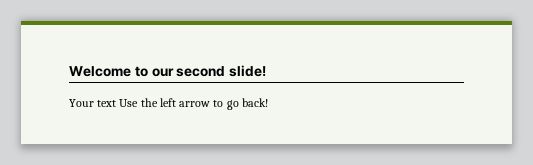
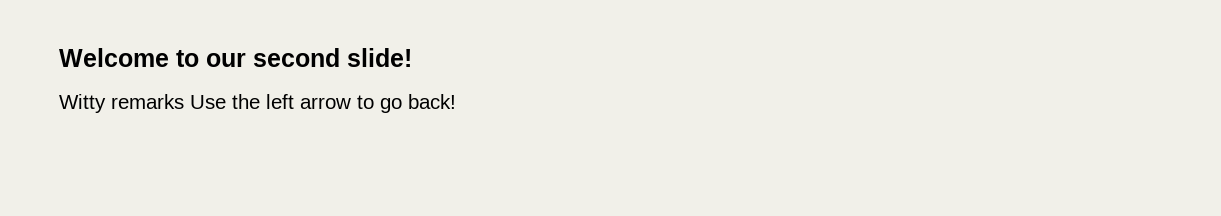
- Your text Use the left arrow to go back!
+ Witty remarks Use the left arrow to go back!

